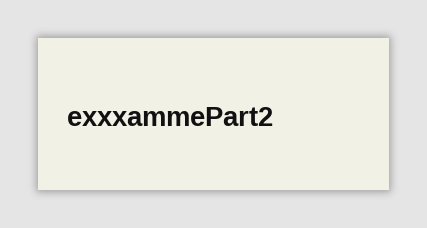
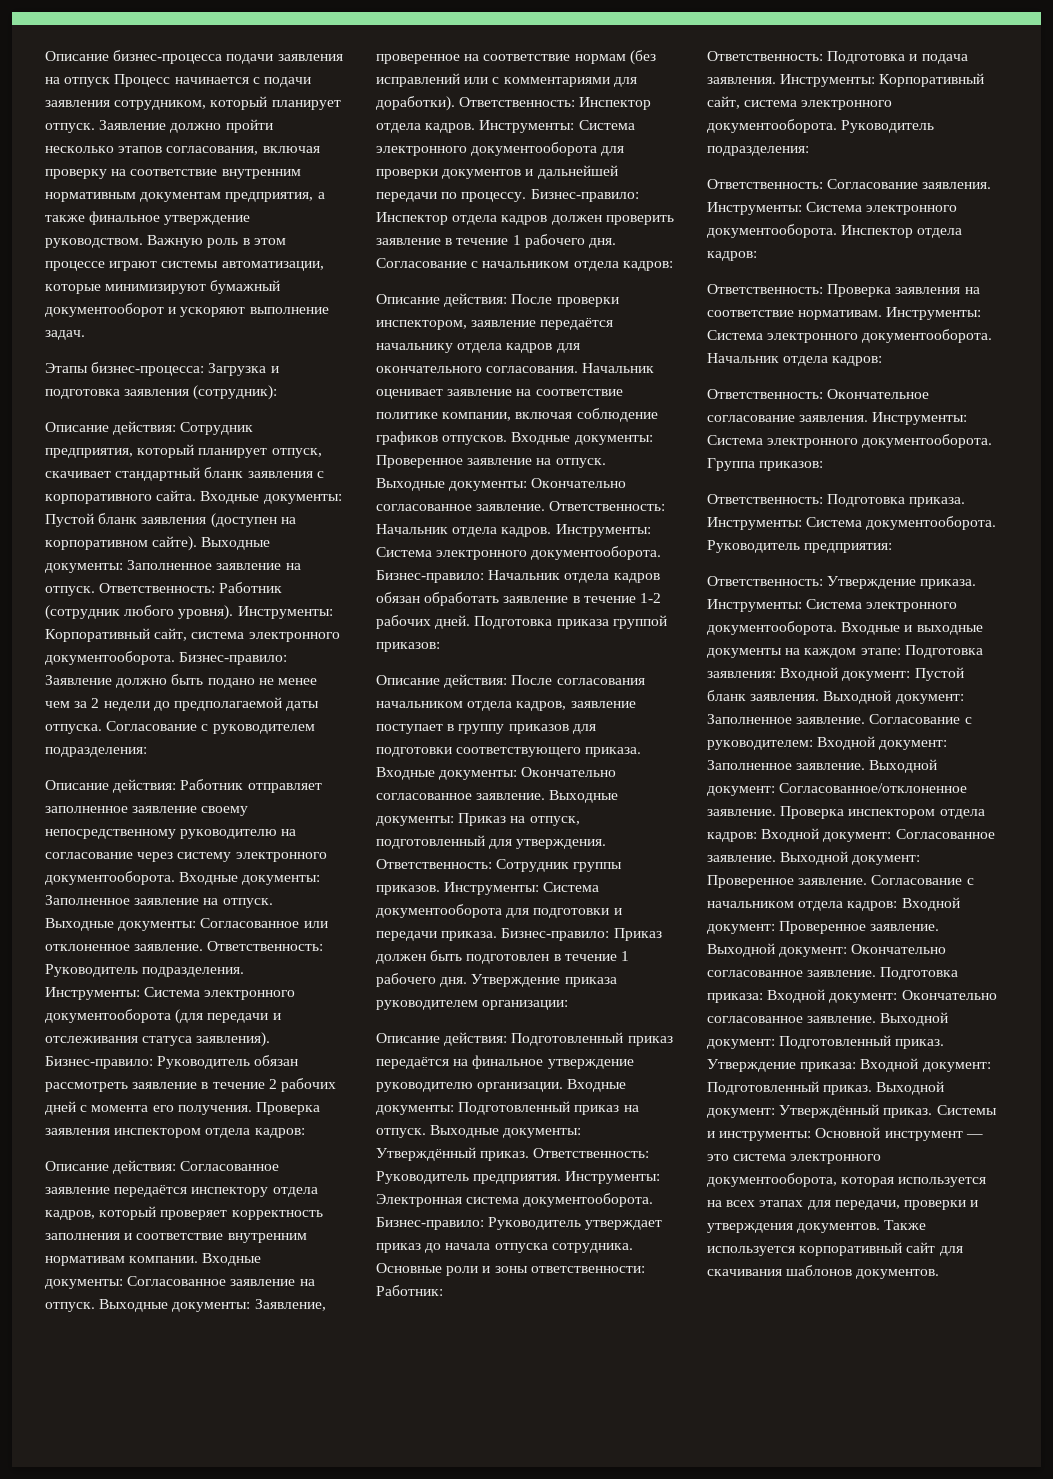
- exxxammePart2
+ Описание бизнес-процесса подачи заявления на отпуск Процесс начинается с подачи заявления сотрудником, который планирует отпуск. Заявление должно пройти несколько этапов согласования, включая проверку на соответствие внутренним нормативным документам предприятия, а также финальное утверждение руководством. Важную роль в этом процессе играют системы автоматизации, которые минимизируют бумажный документооборот и ускоряют выполнение задач.
+ Этапы бизнес-процесса: Загрузка и подготовка заявления (сотрудник):
+ Описание действия: Сотрудник предприятия, который планирует отпуск, скачивает стандартный бланк заявления с корпоративного сайта. Входные документы: Пустой бланк заявления (доступен на корпоративном сайте). Выходные документы: Заполненное заявление на отпуск. Ответственность: Работник (сотрудник любого уровня). Инструменты: Корпоративный сайт, система электронного документооборота. Бизнес-правило: Заявление должно быть подано не менее чем за 2 недели до предполагаемой даты отпуска. Согласование с руководителем подразделения:
+ Описание действия: Работник отправляет заполненное заявление своему непосредственному руководителю на согласование через систему электронного документооборота. Входные документы: Заполненное заявление на отпуск. Выходные документы: Согласованное или отклоненное заявление. Ответственность: Руководитель подразделения. Инструменты: Система электронного документооборота (для передачи и отслеживания статуса заявления). Бизнес-правило: Руководитель обязан рассмотреть заявление в течение 2 рабочих дней с момента его получения. Проверка заявления инспектором отдела кадров:
+ Описание действия: Согласованное заявление передаётся инспектору отдела кадров, который проверяет корректность заполнения и соответствие внутренним нормативам компании. Входные документы: Согласованное заявление на отпуск. Выходные документы: Заявление, проверенное на соответствие нормам (без исправлений или с комментариями для доработки). Ответственность: Инспектор отдела кадров. Инструменты: Система электронного документооборота для проверки документов и дальнейшей передачи по процессу. Бизнес-правило: Инспектор отдела кадров должен проверить заявление в течение 1 рабочего дня. Согласование с начальником отдела кадров:
+ Описание действия: После проверки инспектором, заявление передаётся начальнику отдела кадров для окончательного согласования. Начальник оценивает заявление на соответствие политике компании, включая соблюдение графиков отпусков. Входные документы: Проверенное заявление на отпуск. Выходные документы: Окончательно согласованное заявление. Ответственность: Начальник отдела кадров. Инструменты: Система электронного документооборота. Бизнес-правило: Начальник отдела кадров обязан обработать заявление в течение 1-2 рабочих дней. Подготовка приказа группой приказов:
+ Описание действия: После согласования начальником отдела кадров, заявление поступает в группу приказов для подготовки соответствующего приказа. Входные документы: Окончательно согласованное заявление. Выходные документы: Приказ на отпуск, подготовленный для утверждения. Ответственность: Сотрудник группы приказов. Инструменты: Система документооборота для подготовки и передачи приказа. Бизнес-правило: Приказ должен быть подготовлен в течение 1 рабочего дня. Утверждение приказа руководителем организации:
+ Описание действия: Подготовленный приказ передаётся на финальное утверждение руководителю организации. Входные документы: Подготовленный приказ на отпуск. Выходные документы: Утверждённый приказ. Ответственность: Руководитель предприятия. Инструменты: Электронная система документооборота. Бизнес-правило: Руководитель утверждает приказ до начала отпуска сотрудника. Основные роли и зоны ответственности: Работник:
+ Ответственность: Подготовка и подача заявления. Инструменты: Корпоративный сайт, система электронного документооборота. Руководитель подразделения:
+ Ответственность: Согласование заявления. Инструменты: Система электронного документооборота. Инспектор отдела кадров:
+ Ответственность: Проверка заявления на соответствие нормативам. Инструменты: Система электронного документооборота. Начальник отдела кадров:
+ Ответственность: Окончательное согласование заявления. Инструменты: Система электронного документооборота. Группа приказов:
+ Ответственность: Подготовка приказа. Инструменты: Система документооборота. Руководитель предприятия:
+ Ответственность: Утверждение приказа. Инструменты: Система электронного документооборота. Входные и выходные документы на каждом этапе: Подготовка заявления: Входной документ: Пустой бланк заявления. Выходной документ: Заполненное заявление. Согласование с руководителем: Входной документ: Заполненное заявление. Выходной документ: Согласованное/отклоненное заявление. Проверка инспектором отдела кадров: Входной документ: Согласованное заявление. Выходной документ: Проверенное заявление. Согласование с начальником отдела кадров: Входной документ: Проверенное заявление. Выходной документ: Окончательно согласованное заявление. Подготовка приказа: Входной документ: Окончательно согласованное заявление. Выходной документ: Подготовленный приказ. Утверждение приказа: Входной документ: Подготовленный приказ. Выходной документ: Утверждённый приказ. Системы и инструменты: Основной инструмент — это система электронного документооборота, которая используется на всех этапах для передачи, проверки и утверждения документов. Также используется корпоративный сайт для скачивания шаблонов документов.

